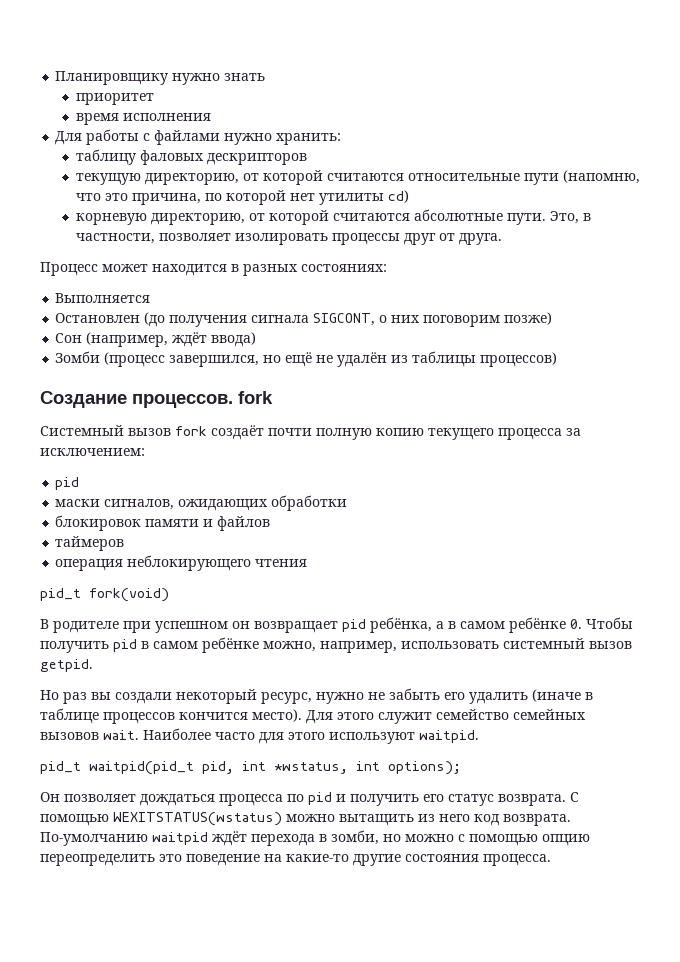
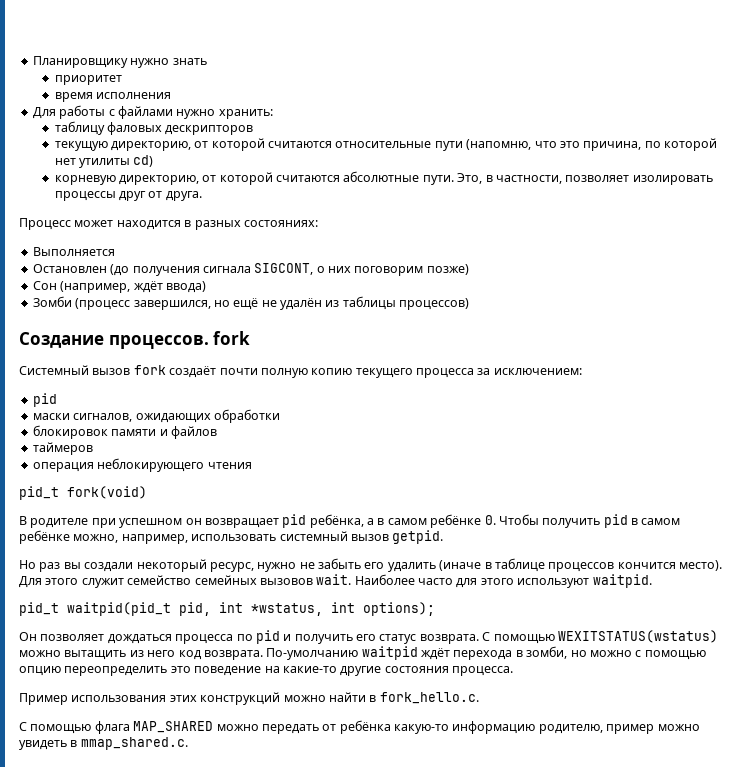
+ Пример использования этих конструкций можно найти в fork_hello.c.
+ С помощью флага MAP_SHARED можно передать от ребёнка какую-то информацию родителю, пример можно увидеть в mmap_shared.c.

